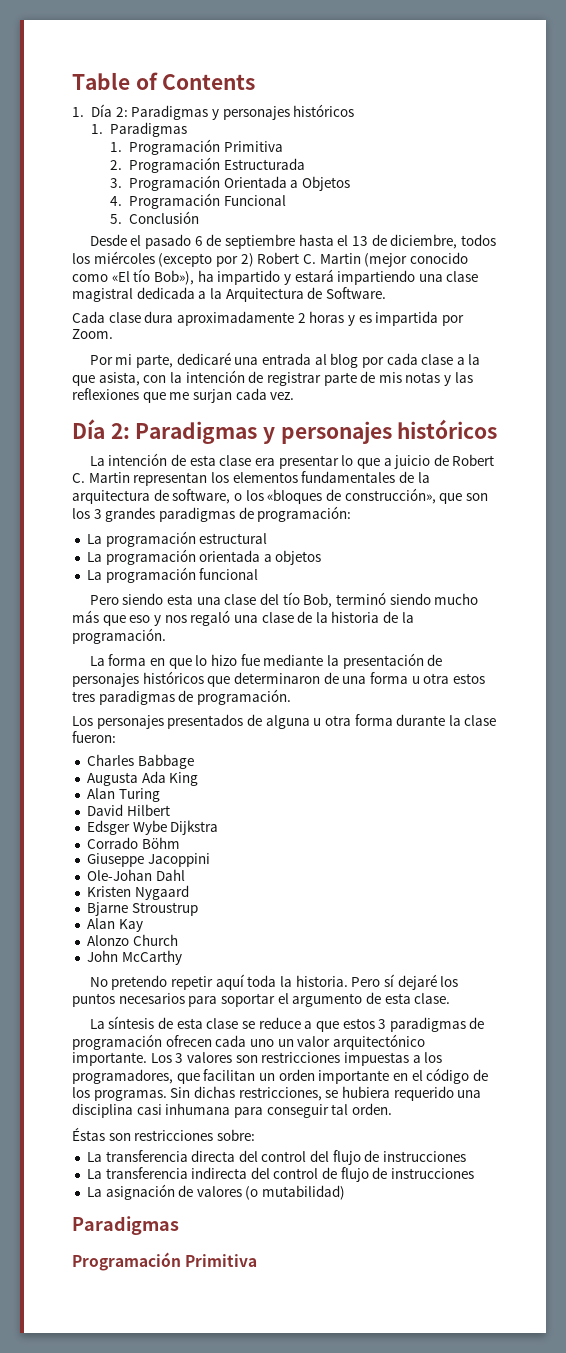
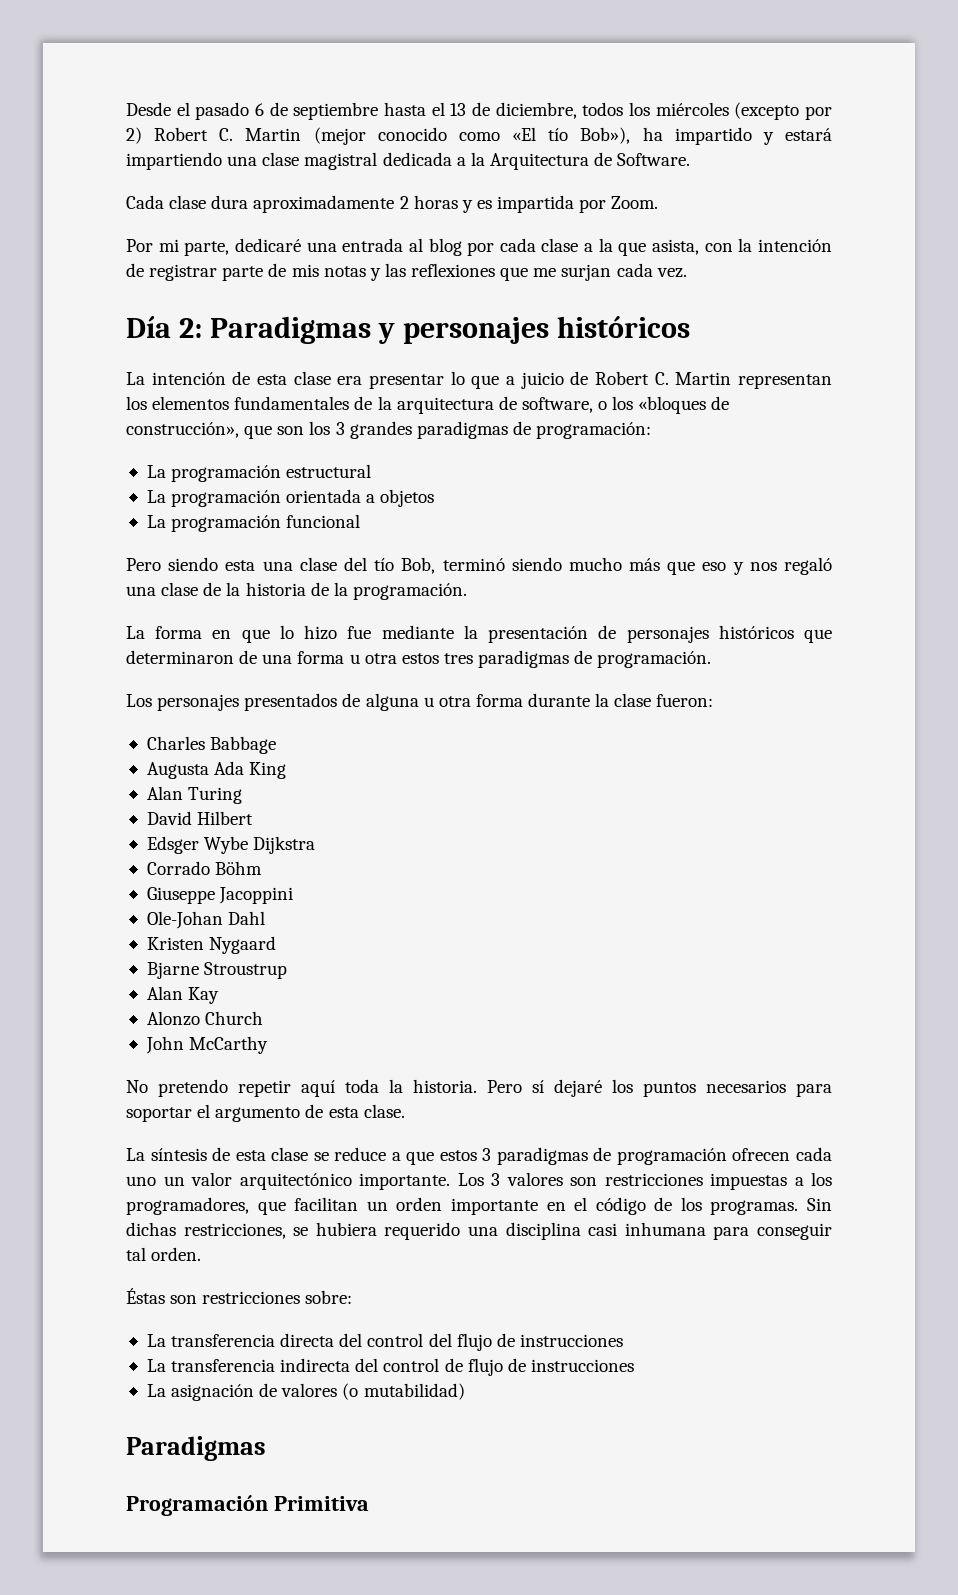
- Table of Contents
- 1. Día 2: Paradigmas y personajes históricos
- 1. Paradigmas
- 1. Programación Primitiva
- 2. Programación Estructurada
- 3. Programación Orientada a Objetos
- 4. Programación Funcional
- 5. Conclusión

